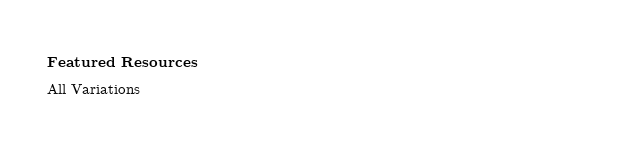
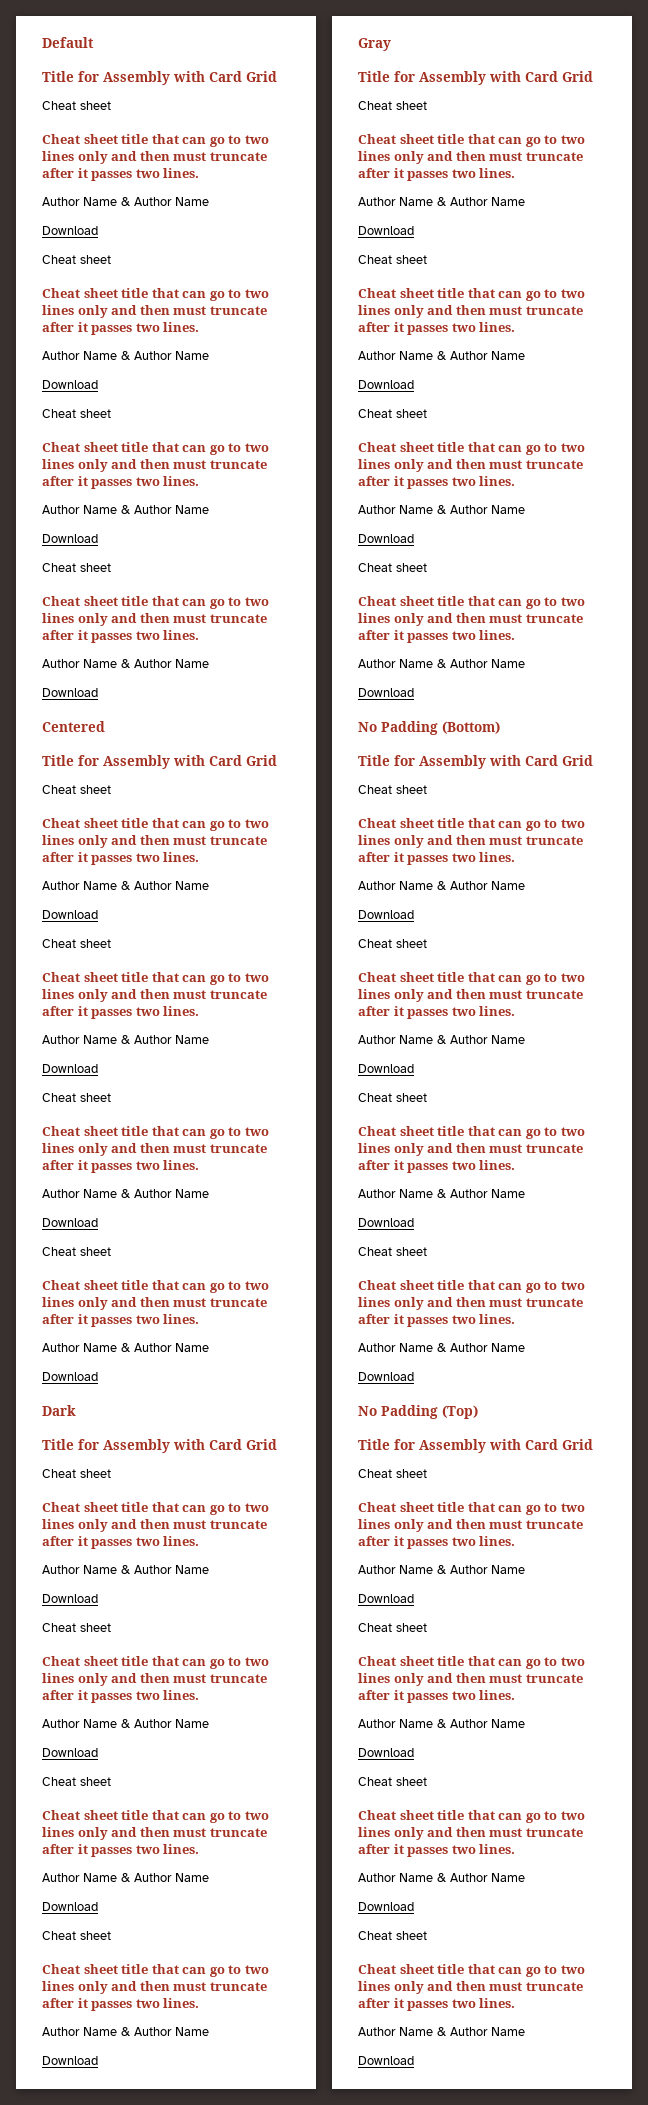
- Featured Resources
- All Variations
+ Default
+ Title for Assembly with Card Grid
+ Cheat sheet
+ Cheat sheet title that can go to two lines only and then must truncate after it passes two lines.
+ Author Name & Author Name
+ Download
+ Cheat sheet
+ Cheat sheet title that can go to two lines only and then must truncate after it passes two lines.
+ Author Name & Author Name
+ Download
+ Cheat sheet
+ Cheat sheet title that can go to two lines only and then must truncate after it passes two lines.
+ Author Name & Author Name
+ Download
+ Cheat sheet
+ Cheat sheet title that can go to two lines only and then must truncate after it passes two lines.
+ Author Name & Author Name
+ Download
+ Centered
+ Title for Assembly with Card Grid
+ Cheat sheet
+ Cheat sheet title that can go to two lines only and then must truncate after it passes two lines.
+ Author Name & Author Name
+ Download
+ Cheat sheet
+ Cheat sheet title that can go to two lines only and then must truncate after it passes two lines.
+ Author Name & Author Name
+ Download
+ Cheat sheet
+ Cheat sheet title that can go to two lines only and then must truncate after it passes two lines.
+ Author Name & Author Name
+ Download
+ Cheat sheet
+ Cheat sheet title that can go to two lines only and then must truncate after it passes two lines.
+ Author Name & Author Name
+ Download
+ Dark
+ Title for Assembly with Card Grid
+ Cheat sheet
+ Cheat sheet title that can go to two lines only and then must truncate after it passes two lines.
+ Author Name & Author Name
+ Download
+ Cheat sheet
+ Cheat sheet title that can go to two lines only and then must truncate after it passes two lines.
+ Author Name & Author Name
+ Download
+ Cheat sheet
+ Cheat sheet title that can go to two lines only and then must truncate after it passes two lines.
+ Author Name & Author Name
+ Download
+ Cheat sheet
+ Cheat sheet title that can go to two lines only and then must truncate after it passes two lines.
+ Author Name & Author Name
+ Download
+ Gray
+ Title for Assembly with Card Grid
+ Cheat sheet
+ Cheat sheet title that can go to two lines only and then must truncate after it passes two lines.
+ Author Name & Author Name
+ Download
+ Cheat sheet
+ Cheat sheet title that can go to two lines only and then must truncate after it passes two lines.
+ Author Name & Author Name
+ Download
+ Cheat sheet
+ Cheat sheet title that can go to two lines only and then must truncate after it passes two lines.
+ Author Name & Author Name
+ Download
+ Cheat sheet
+ Cheat sheet title that can go to two lines only and then must truncate after it passes two lines.
+ Author Name & Author Name
+ Download
+ No Padding (Bottom)
+ Title for Assembly with Card Grid
+ Cheat sheet
+ Cheat sheet title that can go to two lines only and then must truncate after it passes two lines.
+ Author Name & Author Name
+ Download
+ Cheat sheet
+ Cheat sheet title that can go to two lines only and then must truncate after it passes two lines.
+ Author Name & Author Name
+ Download
+ Cheat sheet
+ Cheat sheet title that can go to two lines only and then must truncate after it passes two lines.
+ Author Name & Author Name
+ Download
+ Cheat sheet
+ Cheat sheet title that can go to two lines only and then must truncate after it passes two lines.
+ Author Name & Author Name
+ Download
+ No Padding (Top)
+ Title for Assembly with Card Grid
+ Cheat sheet
+ Cheat sheet title that can go to two lines only and then must truncate after it passes two lines.
+ Author Name & Author Name
+ Download
+ Cheat sheet
+ Cheat sheet title that can go to two lines only and then must truncate after it passes two lines.
+ Author Name & Author Name
+ Download
+ Cheat sheet
+ Cheat sheet title that can go to two lines only and then must truncate after it passes two lines.
+ Author Name & Author Name
+ Download
+ Cheat sheet
+ Cheat sheet title that can go to two lines only and then must truncate after it passes two lines.
+ Author Name & Author Name
+ Download

